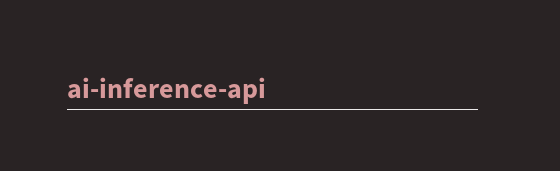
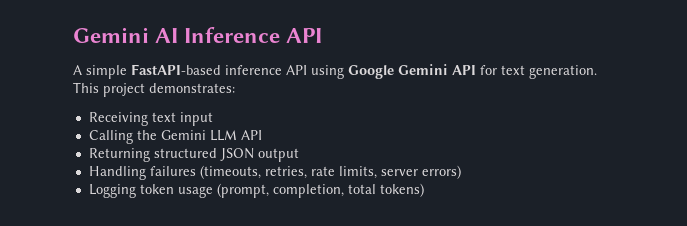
- ai-inference-api
+ Gemini AI Inference API
+ A simple FastAPI-based inference API using Google Gemini API for text generation.
+ This project demonstrates:
+ Receiving text input
+ Calling the Gemini LLM API
+ Returning structured JSON output
+ Handling failures (timeouts, retries, rate limits, server errors)
+ Logging token usage (prompt, completion, total tokens)

